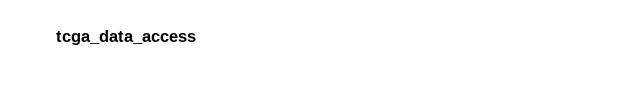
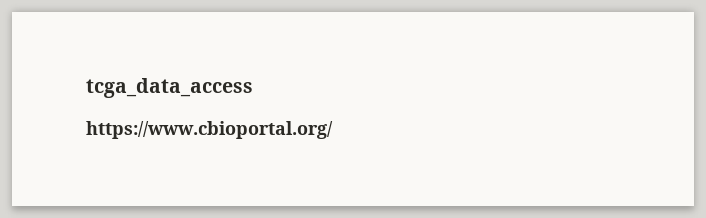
+ https://www.cbioportal.org/

